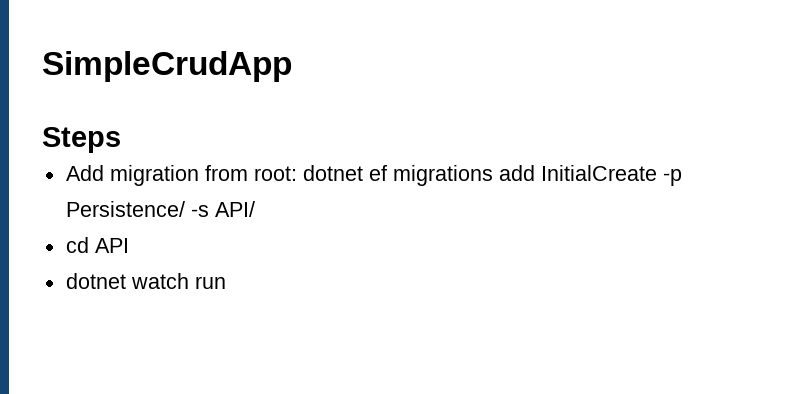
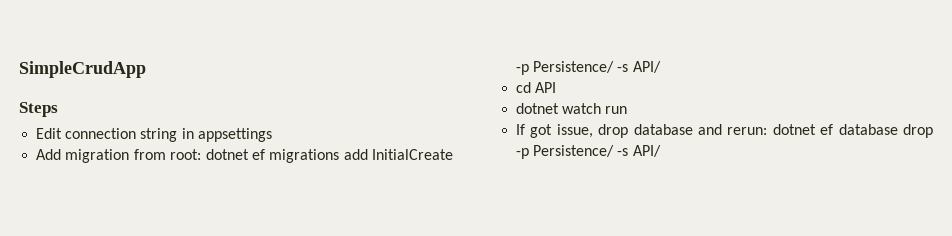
+ Edit connection string in appsettings
+ If got issue, drop database and rerun: dotnet ef database drop -p Persistence/ -s API/

